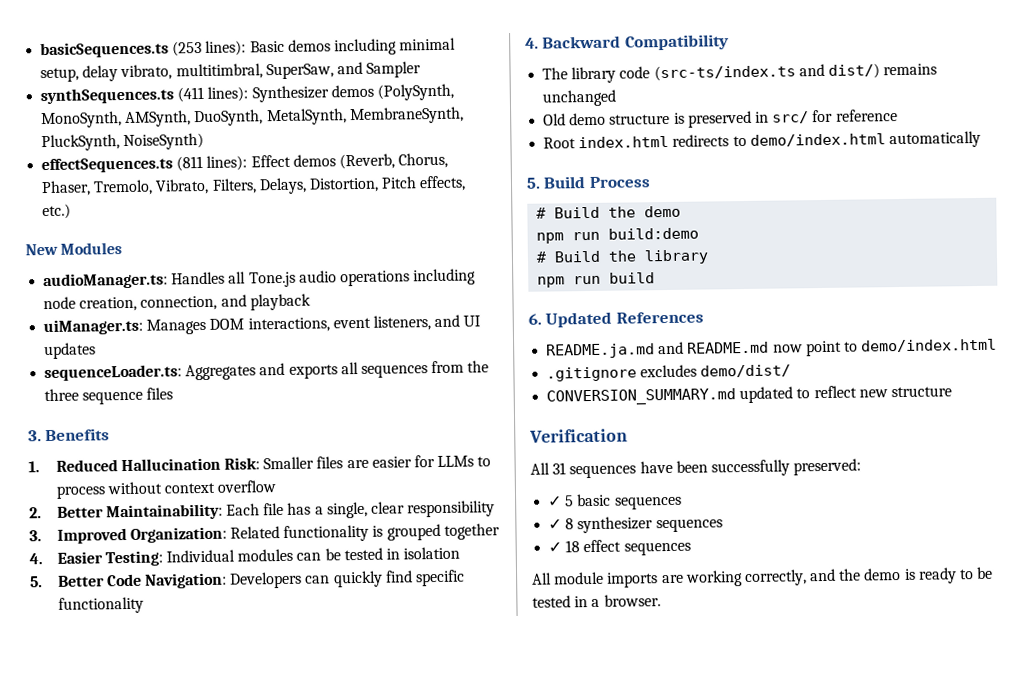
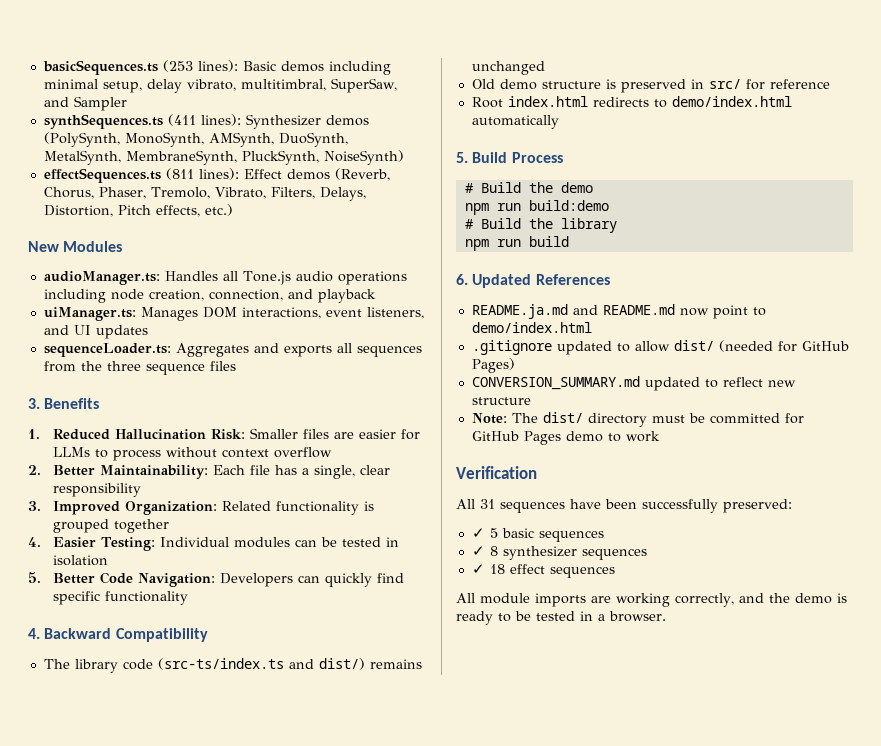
- .gitignore excludes demo/dist/
+ .gitignore updated to allow dist/ (needed for GitHub Pages)
+ Note: The dist/ directory must be committed for GitHub Pages demo to work

